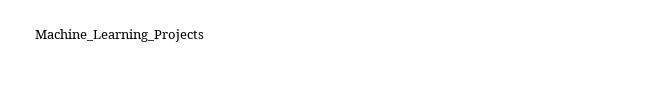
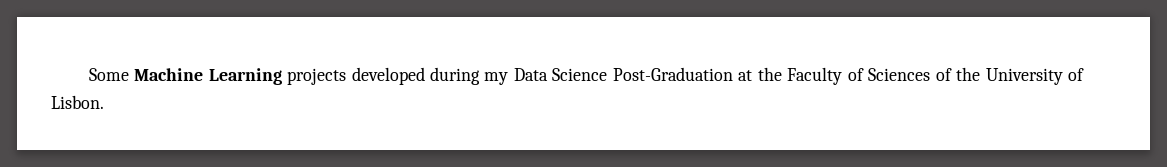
- Machine_Learning_Projects
+ Some Machine Learning projects developed during my Data Science Post-Graduation at the Faculty of Sciences of the University of Lisbon.

